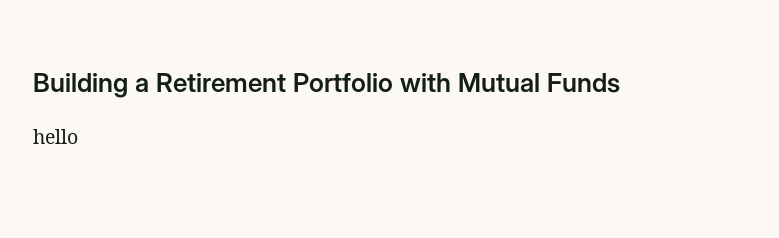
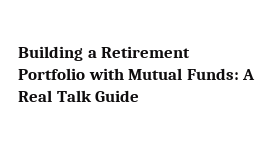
- Building a Retirement Portfolio with Mutual Funds
- hello
+ Building a Retirement Portfolio with Mutual Funds: A Real Talk Guide

